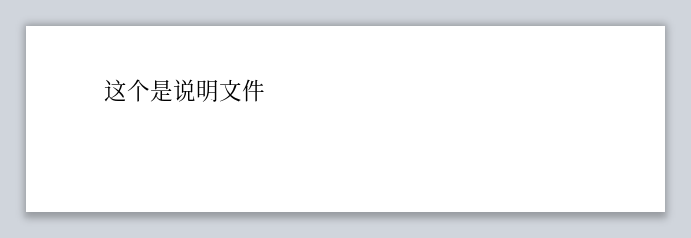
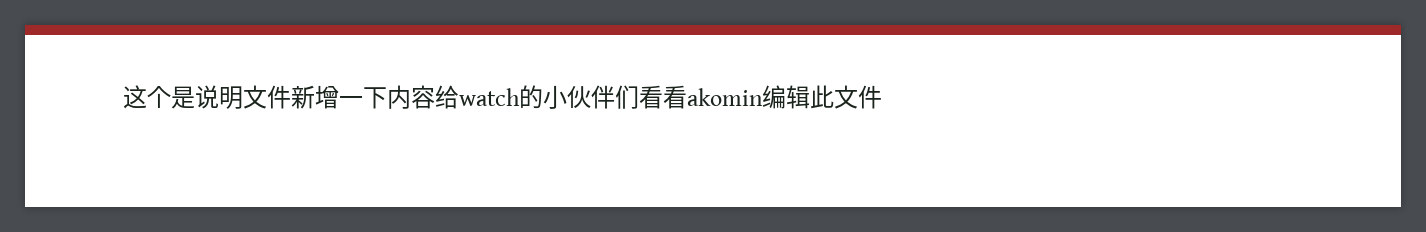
- 这个是说明文件
+ 这个是说明文件新增一下内容给watch的小伙伴们看看akomin编辑此文件

